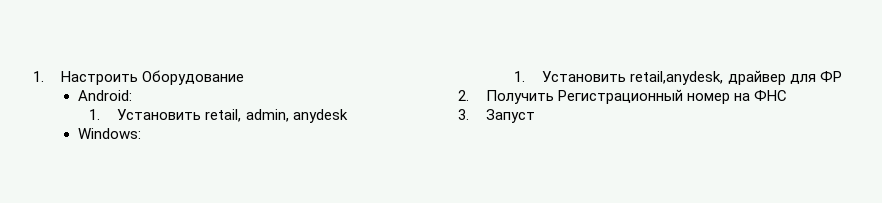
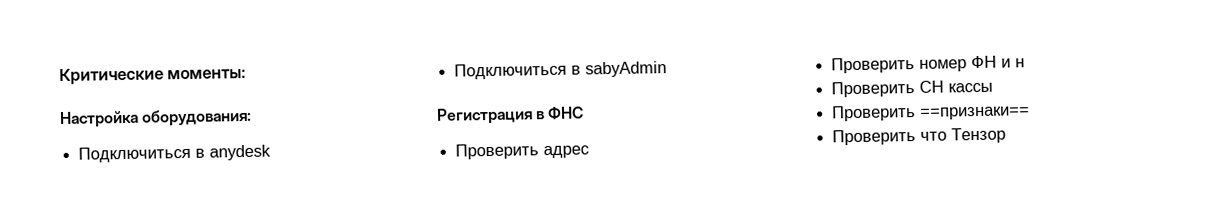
- 1. Настроить Оборудование
- Android:
- 1. Установить retail, admin, anydesk
- Windows:
- 1. Установить retail,anydesk, драйвер для ФР
- 2. Получить Регистрационный номер на ФНС
- 3. Запуст
+ Критические моменты:
+ Настройка оборудования:
+ Подключиться в anydesk
+ Подключиться в sabyAdmin
+ Регистрация в ФНС
+ Проверить адрес
+ Проверить номер ФН и н
+ Проверить СН кассы
+ Проверить ==признаки==
+ Проверить что Тензор

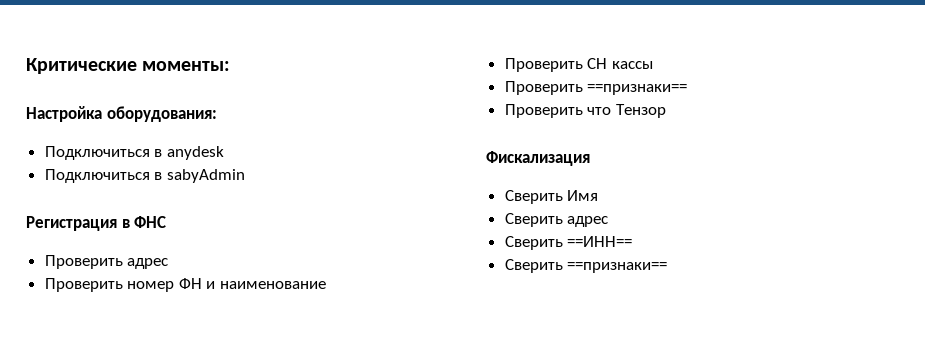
- Проверить номер ФН и н
+ Проверить номер ФН и наименование
+ Фискализация
+ Сверить Имя
+ Сверить адрес
+ Сверить ==ИНН==
+ Сверить ==признаки==

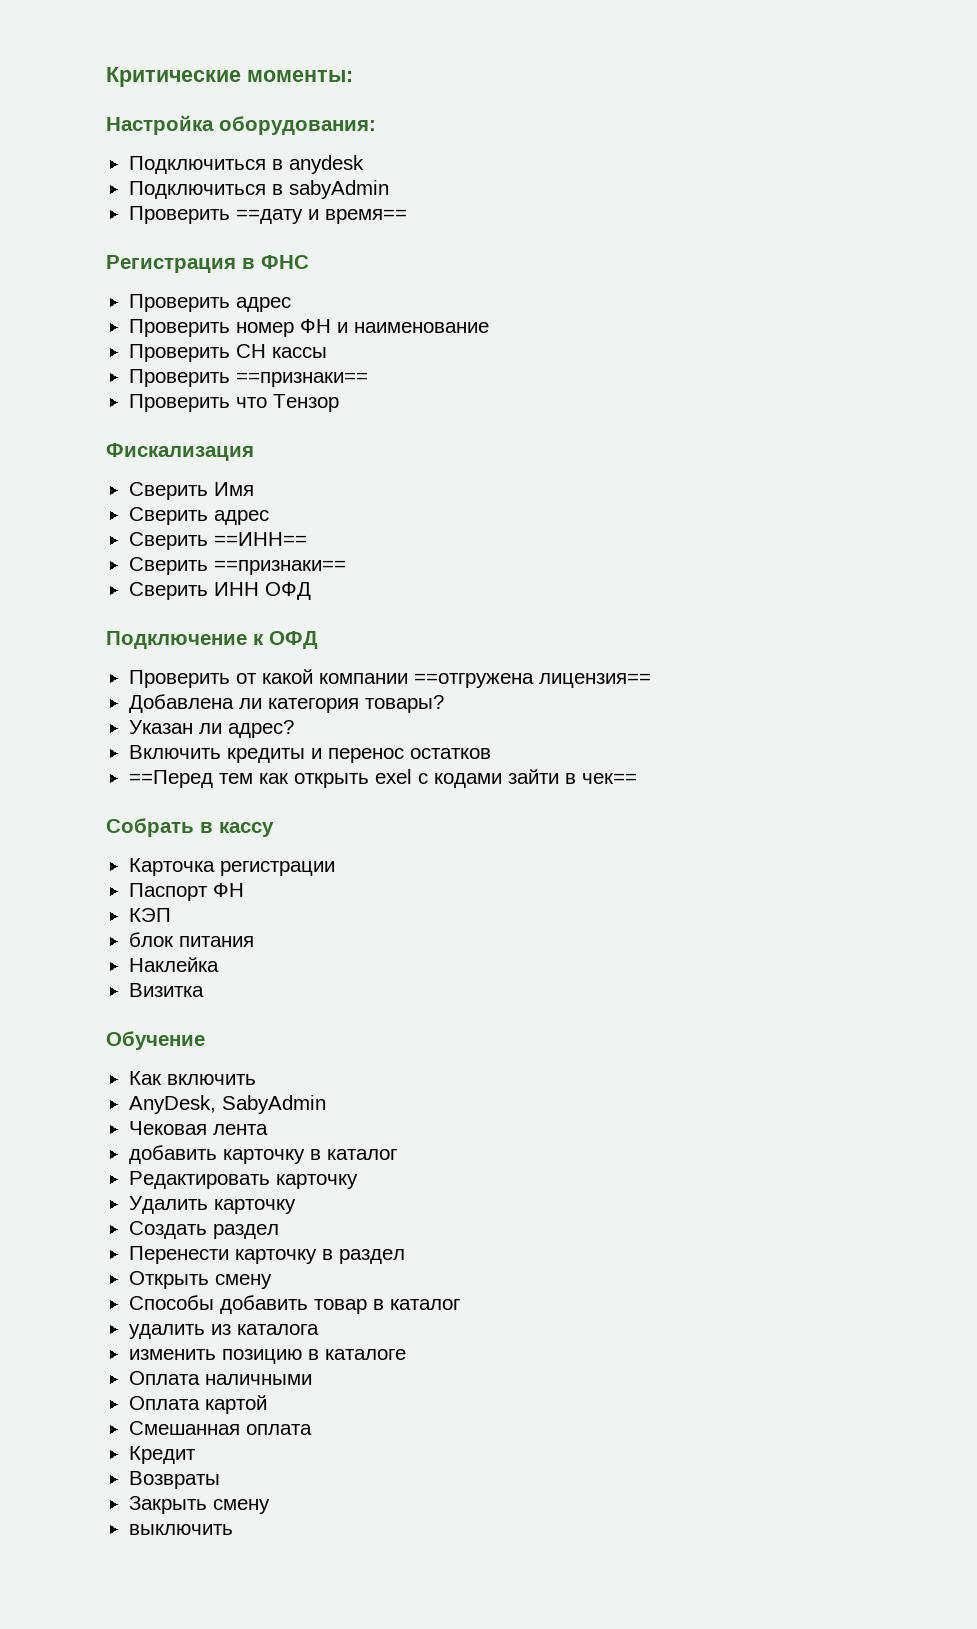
+ Проверить ==дату и время==
+ Сверить ИНН ОФД
+ Подключение к ОФД
+ Проверить от какой компании ==отгружена лицензия==
+ Добавлена ли категория товары?
+ Указан ли адрес?
+ Включить кредиты и перенос остатков
+ ==Перед тем как открыть exel с кодами зайти в чек==
+ Собрать в кассу
+ Карточка регистрации
+ Паспорт ФН
+ КЭП
+ блок питания
+ Наклейка
+ Визитка
+ Обучение
+ Как включить
+ AnyDesk, SabyAdmin
+ Чековая лента
+ добавить карточку в каталог
+ Редактировать карточку
+ Удалить карточку
+ Создать раздел
+ Перенести карточку в раздел
+ Открыть смену
+ Способы добавить товар в каталог
+ удалить из каталога
+ изменить позицию в каталоге
+ Оплата наличными
+ Оплата картой
+ Смешанная оплата
+ Кредит
+ Возвраты
+ Закрыть смену
+ выключить

